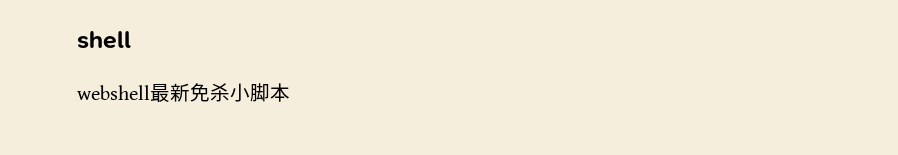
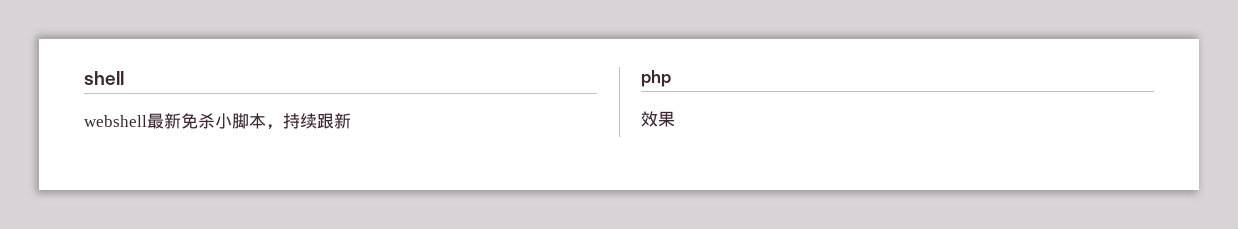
- webshell最新免杀小脚本
+ webshell最新免杀小脚本，持续跟新
+ php
+ 效果

